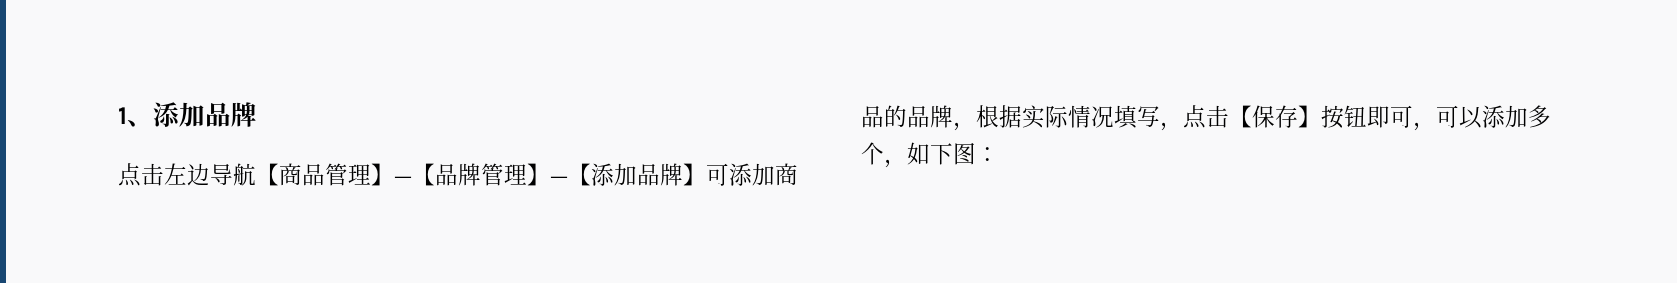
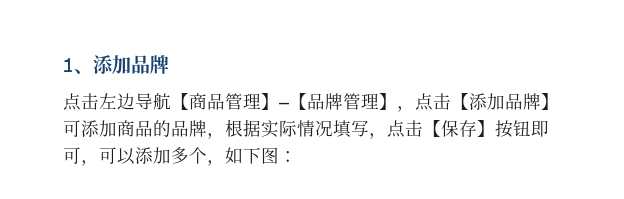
- 点击左边导航【商品管理】—【品牌管理】—【添加品牌】可添加商品的品牌，根据实际情况填写，点击【保存】按钮即可，可以添加多个，如下图：
+ 点击左边导航【商品管理】—【品牌管理】，点击【添加品牌】可添加商品的品牌，根据实际情况填写，点击【保存】按钮即可，可以添加多个，如下图：

